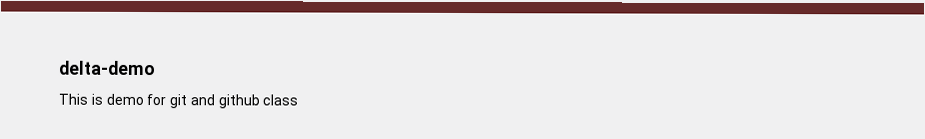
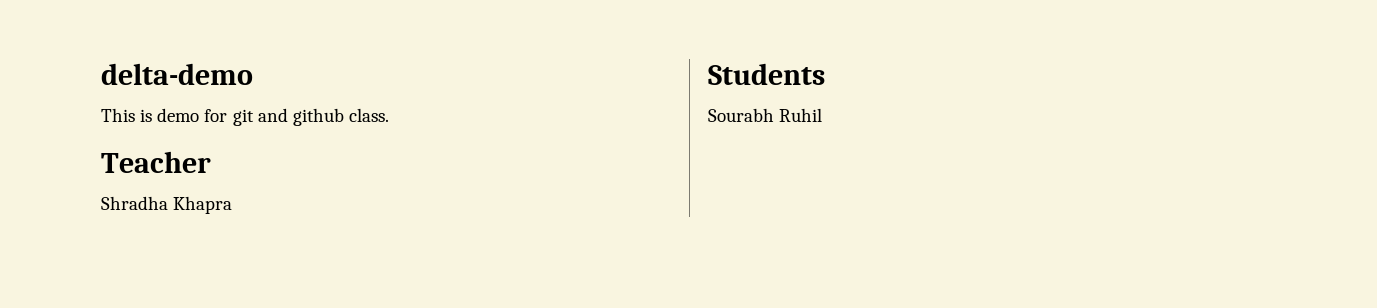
- This is demo for git and github class
+ This is demo for git and github class.
+ Teacher
+ Shradha Khapra
+ Students
+ Sourabh Ruhil

